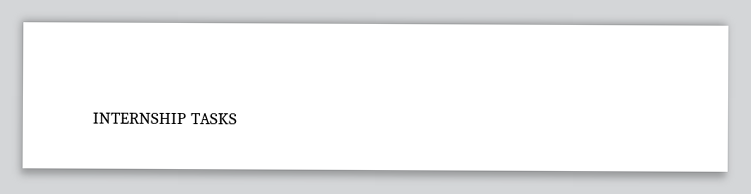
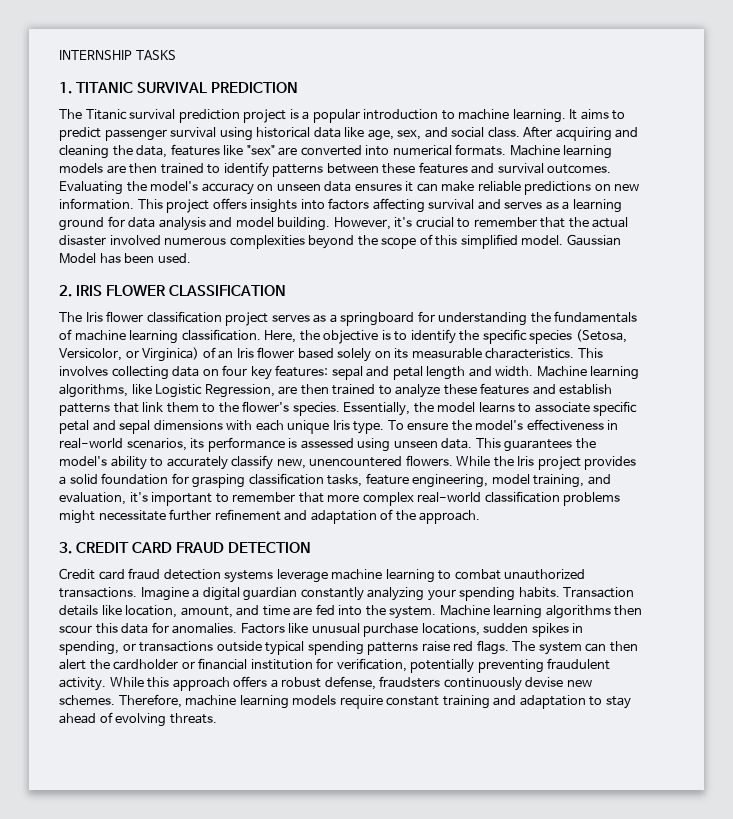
+ 1. TITANIC SURVIVAL PREDICTION
+ The Titanic survival prediction project is a popular introduction to machine learning. It aims to predict passenger survival using historical data like age, sex, and social class. After acquiring and cleaning the data, features like "sex" are converted into numerical formats. Machine learning models are then trained to identify patterns between these features and survival outcomes. Evaluating the model's accuracy on unseen data ensures it can make reliable predictions on new information. This project offers insights into factors affecting survival and serves as a learning ground for data analysis and model building. However, it's crucial to remember that the actual disaster involved numerous complexities beyond the scope of this simplified model. Gaussian Model has been used.
+ 2. IRIS FLOWER CLASSIFICATION
+ The Iris flower classification project serves as a springboard for understanding the fundamentals of machine learning classification. Here, the objective is to identify the specific species (Setosa, Versicolor, or Virginica) of an Iris flower based solely on its measurable characteristics. This involves collecting data on four key features: sepal and petal length and width. Machine learning algorithms, like Logistic Regression, are then trained to analyze these features and establish patterns that link them to the flower's species. Essentially, the model learns to associate specific petal and sepal dimensions with each unique Iris type. To ensure the model's effectiveness in real-world scenarios, its performance is assessed using unseen data. This guarantees the model's ability to accurately classify new, unencountered flowers. While the Iris project provides a solid foundation for grasping classification tasks, feature engineering, model training, and evaluation, it's important to remember that more complex real-world classification problems might necessitate further refinement and adaptation of the approach.
+ 3. CREDIT CARD FRAUD DETECTION
+ Credit card fraud detection systems leverage machine learning to combat unauthorized transactions. Imagine a digital guardian constantly analyzing your spending habits. Transaction details like location, amount, and time are fed into the system. Machine learning algorithms then scour this data for anomalies. Factors like unusual purchase locations, sudden spikes in spending, or transactions outside typical spending patterns raise red flags. The system can then alert the cardholder or financial institution for verification, potentially preventing fraudulent activity. While this approach offers a robust defense, fraudsters continuously devise new schemes. Therefore, machine learning models require constant training and adaptation to stay ahead of evolving threats.

